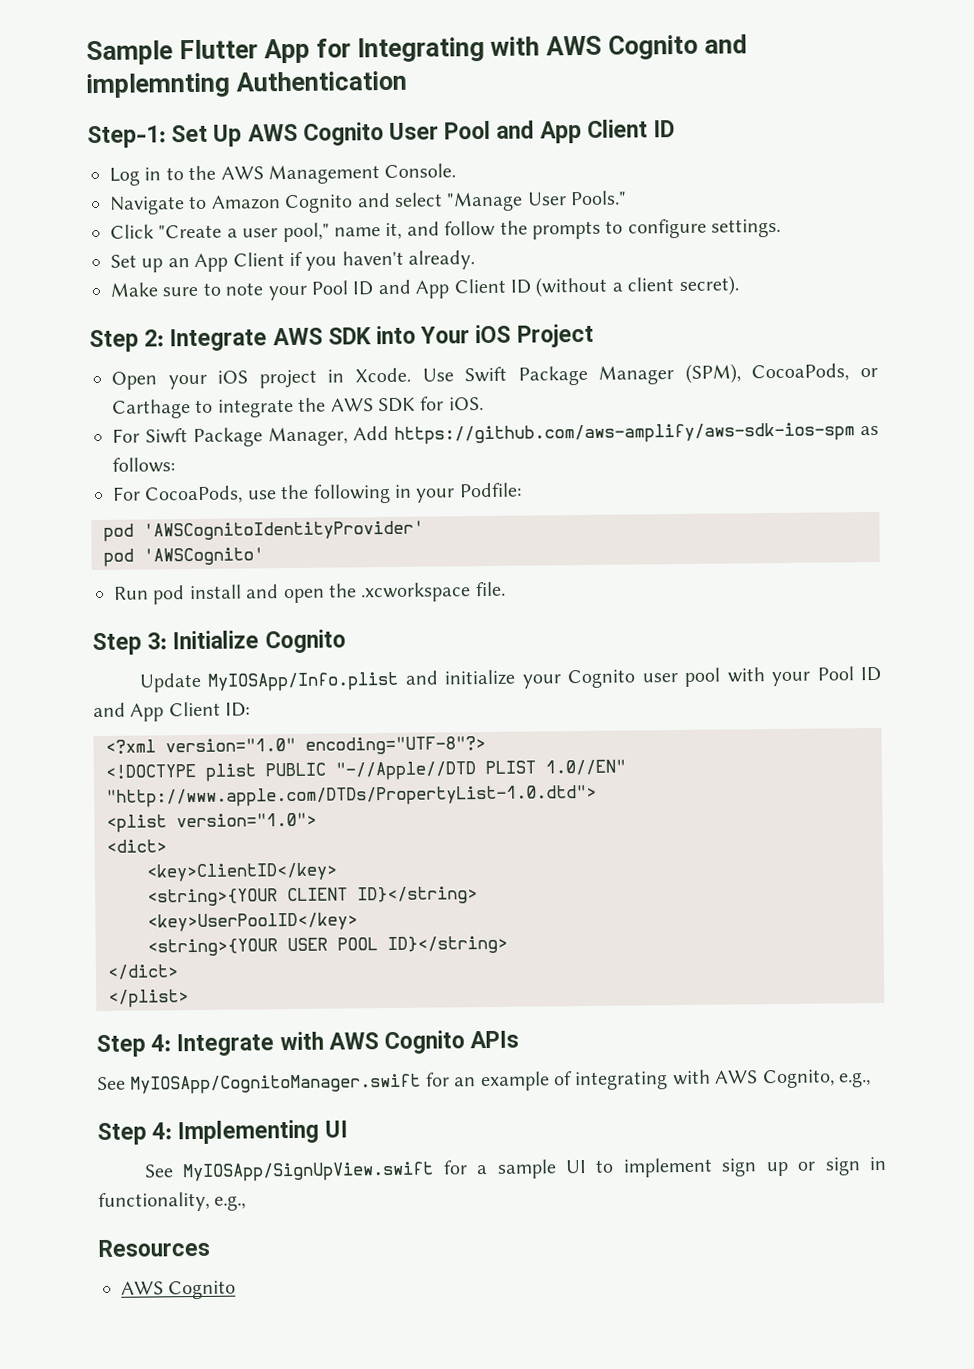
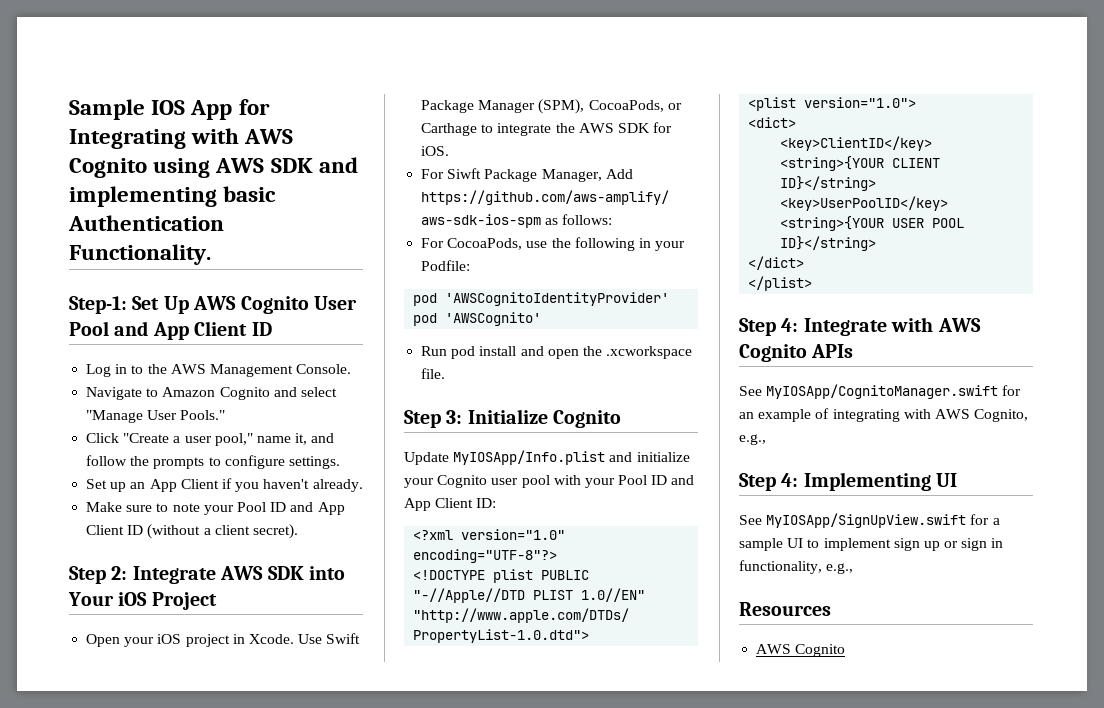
- Sample Flutter App for Integrating with AWS Cognito and implemnting Authentication
+ Sample IOS App for Integrating with AWS Cognito using AWS SDK and implementing basic Authentication Functionality.

